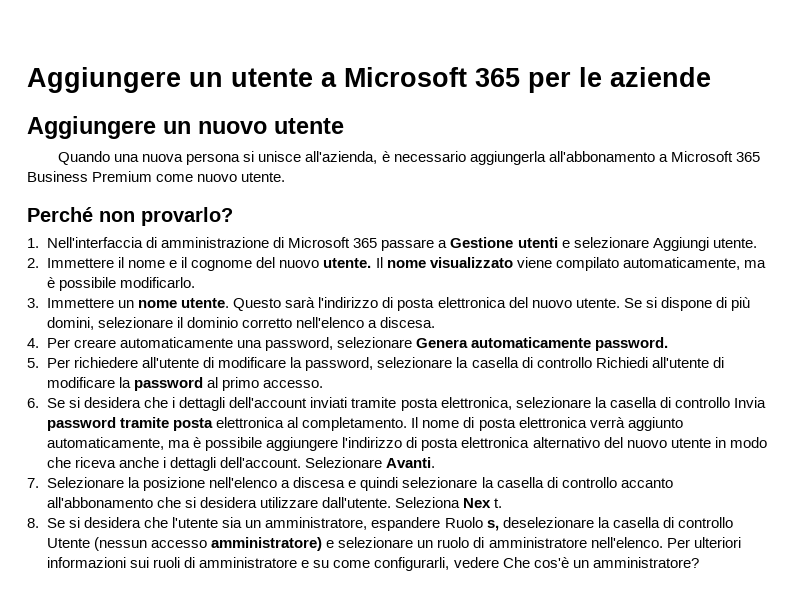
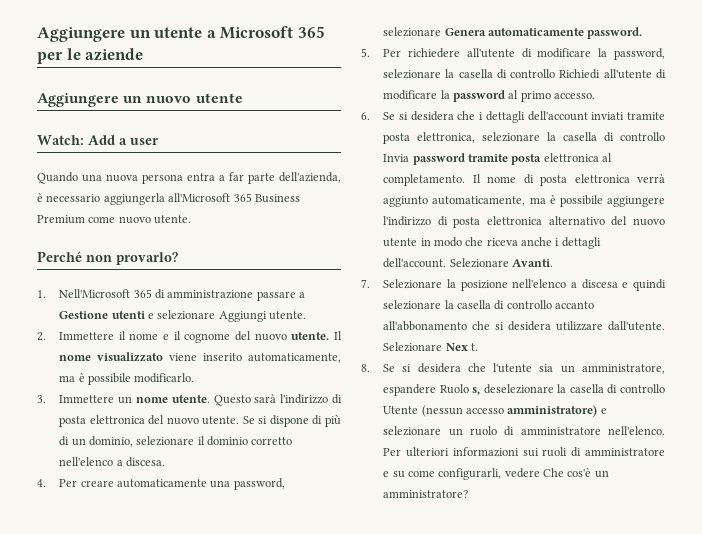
+ Watch: Add a user
- Quando una nuova persona si unisce all'azienda, è necessario aggiungerla all'abbonamento a Microsoft 365 Business Premium come nuovo utente.
+ Quando una nuova persona entra a far parte dell'azienda, è necessario aggiungerla all'Microsoft 365 Business Premium come nuovo utente.
- 1. Nell'interfaccia di amministrazione di Microsoft 365 passare a Gestione utenti e selezionare Aggiungi utente.
+ 1. Nell'Microsoft 365 di amministrazione passare a Gestione utenti e selezionare Aggiungi utente.
- Il nome visualizzato viene compilato automaticamente, ma è possibile modificarlo.
+ Il nome visualizzato viene inserito automaticamente, ma è possibile modificarlo.
- Se si dispone di più domini, selezionare il dominio corretto nell'elenco a discesa.
+ Se si dispone di più di un dominio, selezionare il dominio corretto nell'elenco a discesa.
- Seleziona Nex t.
+ Selezionare Nex t.

